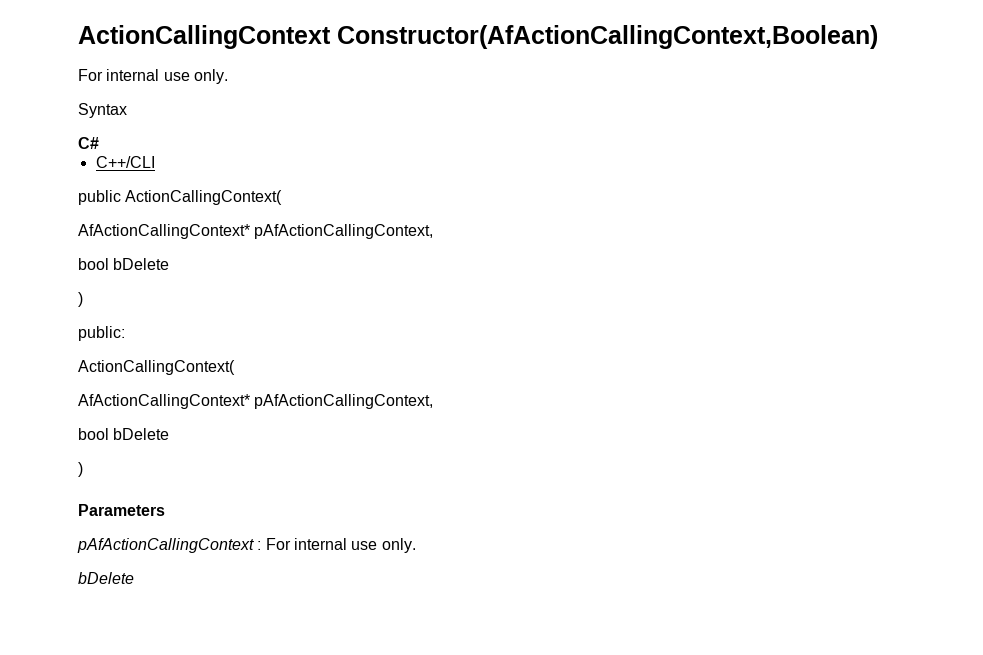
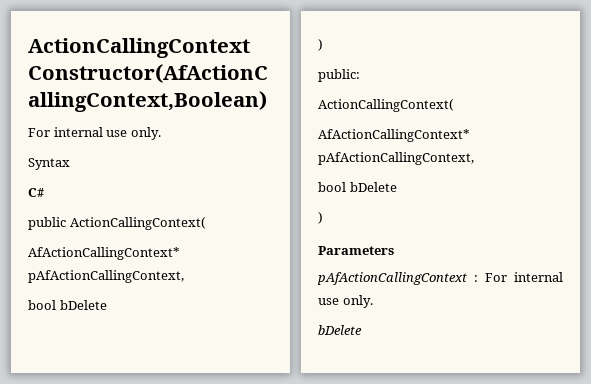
- C++/CLI

